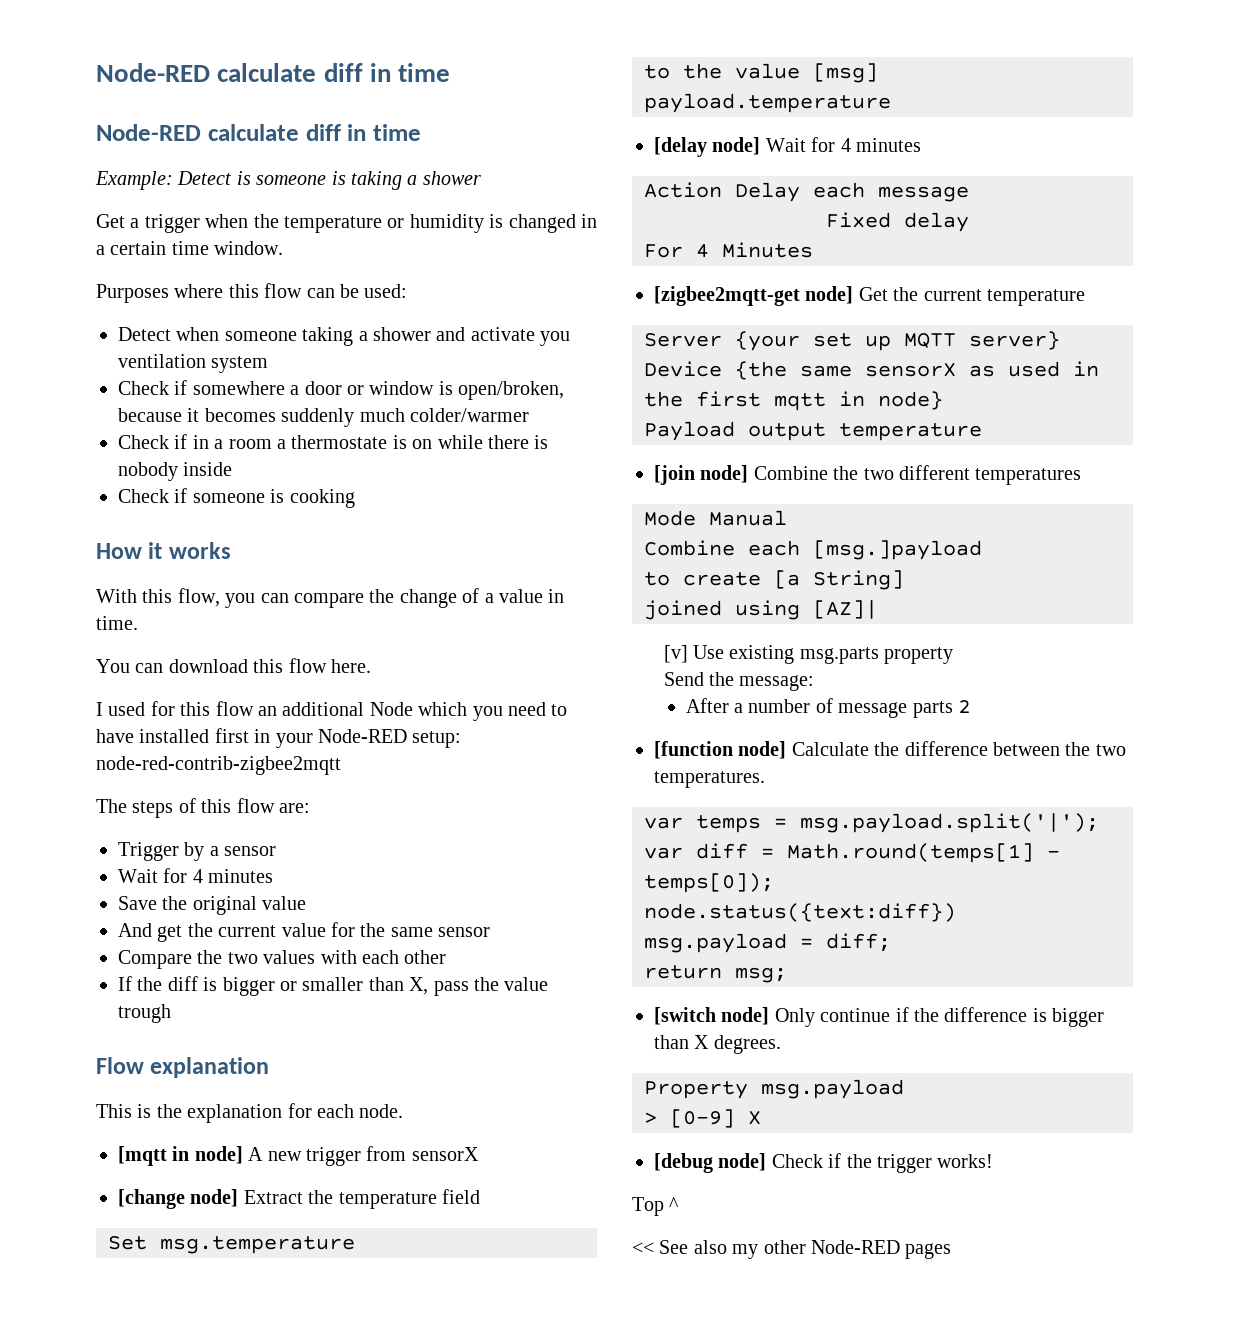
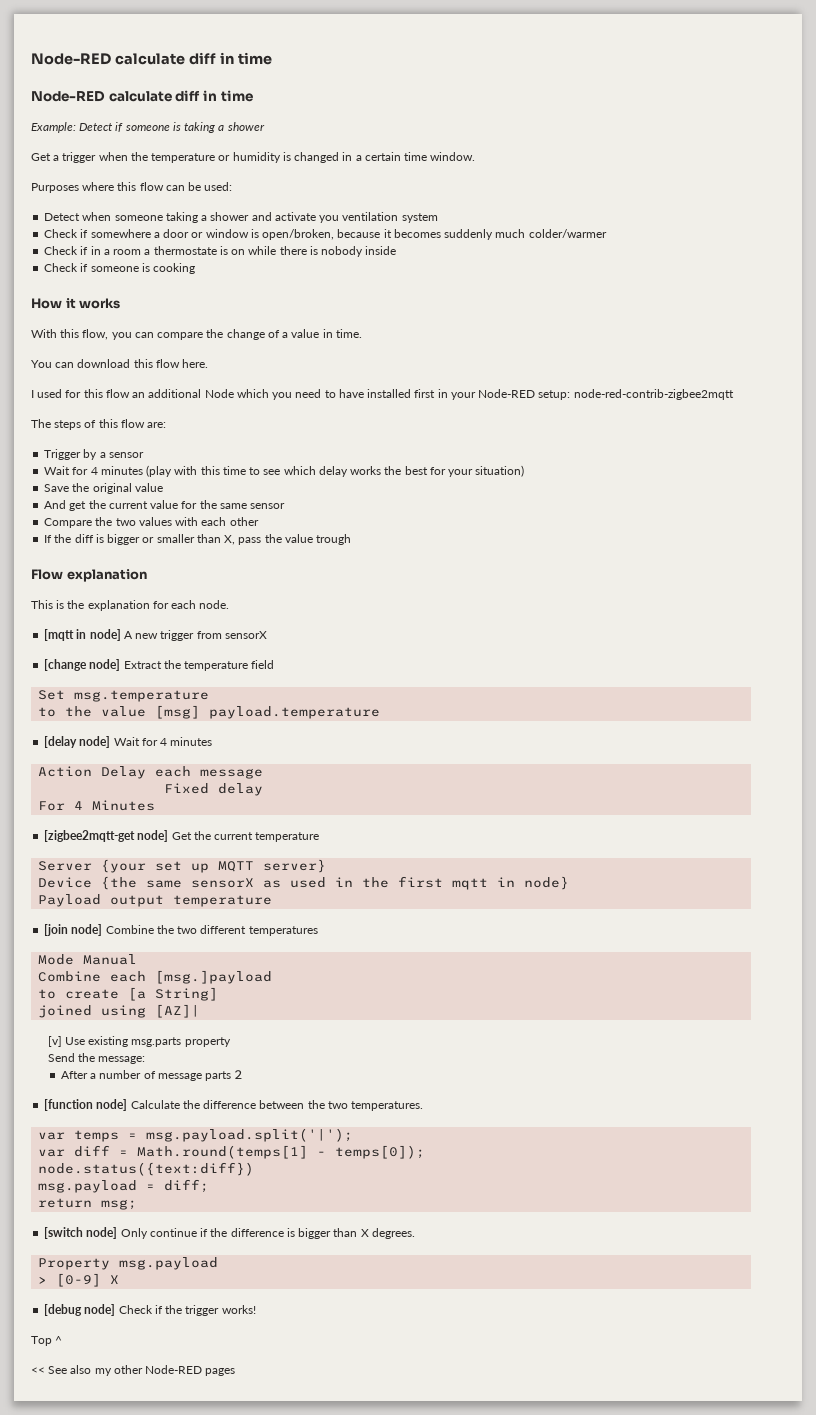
- Example: Detect is someone is taking a shower
+ Example: Detect if someone is taking a shower
  Trigger by a sensor
- Wait for 4 minutes
+ Wait for 4 minutes (play with this time to see which delay works the best for your situation)

